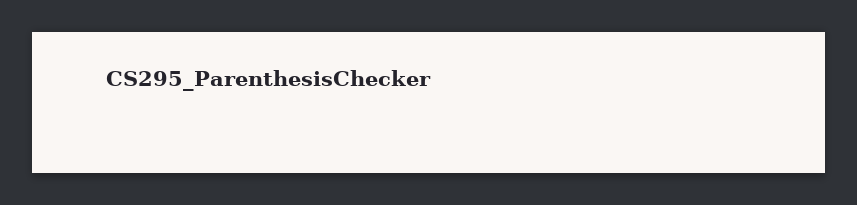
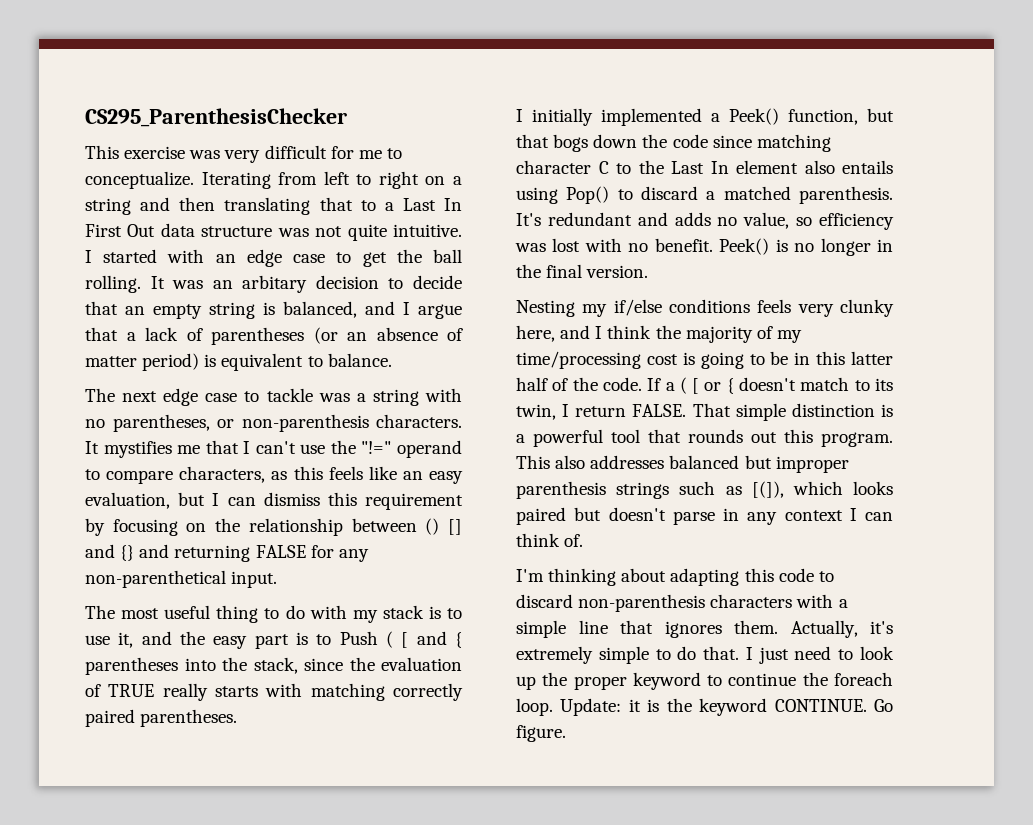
+ This exercise was very difficult for me to conceptualize. Iterating from left to right on a string and then translating that to a Last In First Out data structure was not quite intuitive. I started with an edge case to get the ball rolling. It was an arbitary decision to decide that an empty string is balanced, and I argue that a lack of parentheses (or an absence of matter period) is equivalent to balance.
+ The next edge case to tackle was a string with no parentheses, or non-parenthesis characters. It mystifies me that I can't use the "!=" operand to compare characters, as this feels like an easy evaluation, but I can dismiss this requirement by focusing on the relationship between () [] and {} and returning FALSE for any non-parenthetical input.
+ The most useful thing to do with my stack is to use it, and the easy part is to Push ( [ and { parentheses into the stack, since the evaluation of TRUE really starts with matching correctly paired parentheses.
+ I initially implemented a Peek() function, but that bogs down the code since matching character C to the Last In element also entails using Pop() to discard a matched parenthesis. It's redundant and adds no value, so efficiency was lost with no benefit. Peek() is no longer in the final version.
+ Nesting my if/else conditions feels very clunky here, and I think the majority of my time/processing cost is going to be in this latter half of the code. If a ( [ or { doesn't match to its twin, I return FALSE. That simple distinction is a powerful tool that rounds out this program. This also addresses balanced but improper parenthesis strings such as [(]), which looks paired but doesn't parse in any context I can think of.
+ I'm thinking about adapting this code to discard non-parenthesis characters with a simple line that ignores them. Actually, it's extremely simple to do that. I just need to look up the proper keyword to continue the foreach loop. Update: it is the keyword CONTINUE. Go figure.

